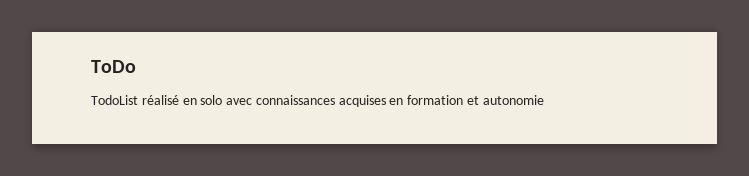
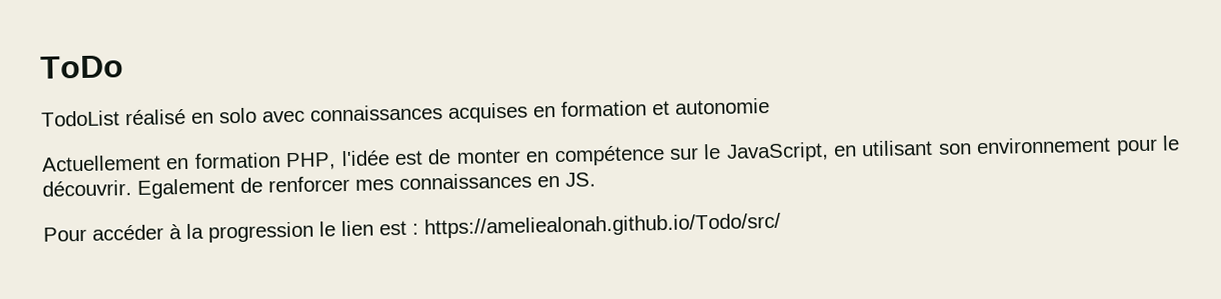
+ Actuellement en formation PHP, l'idée est de monter en compétence sur le JavaScript, en utilisant son environnement pour le découvrir. Egalement de renforcer mes connaissances en JS.
+ Pour accéder à la progression le lien est : https://ameliealonah.github.io/Todo/src/

